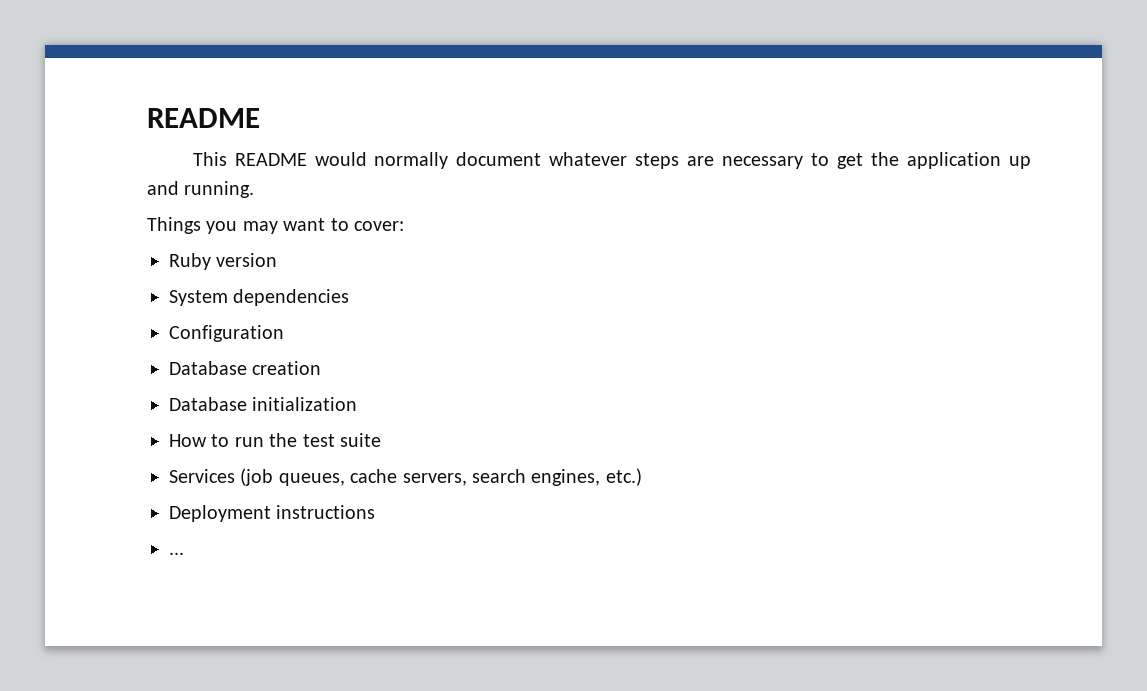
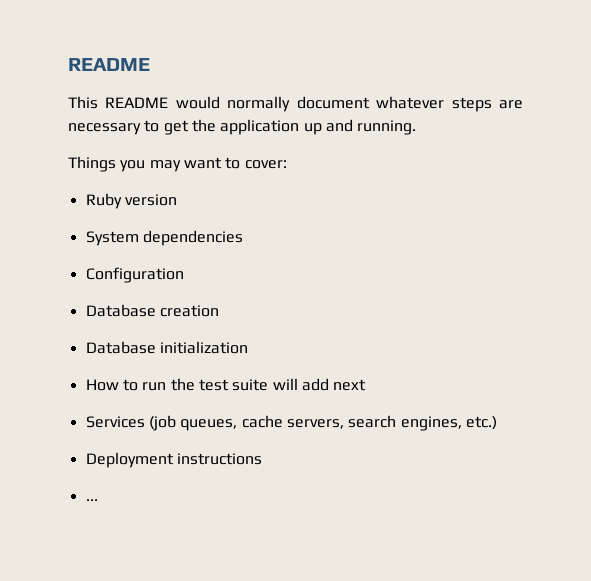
- How to run the test suite
+ How to run the test suite will add next

